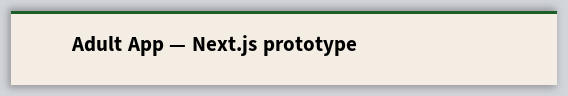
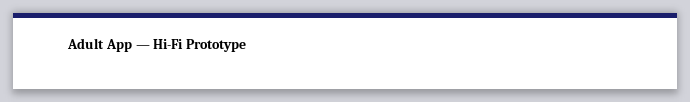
- Adult App — Next.js prototype
+ Adult App — Hi-Fi Prototype

